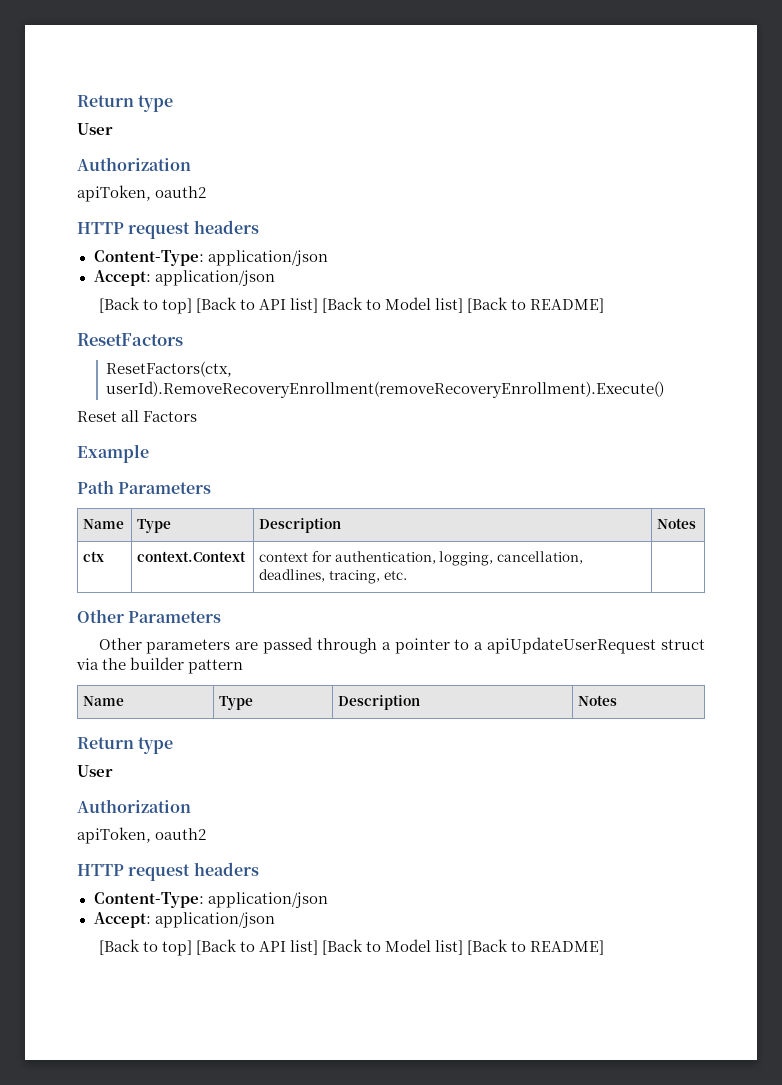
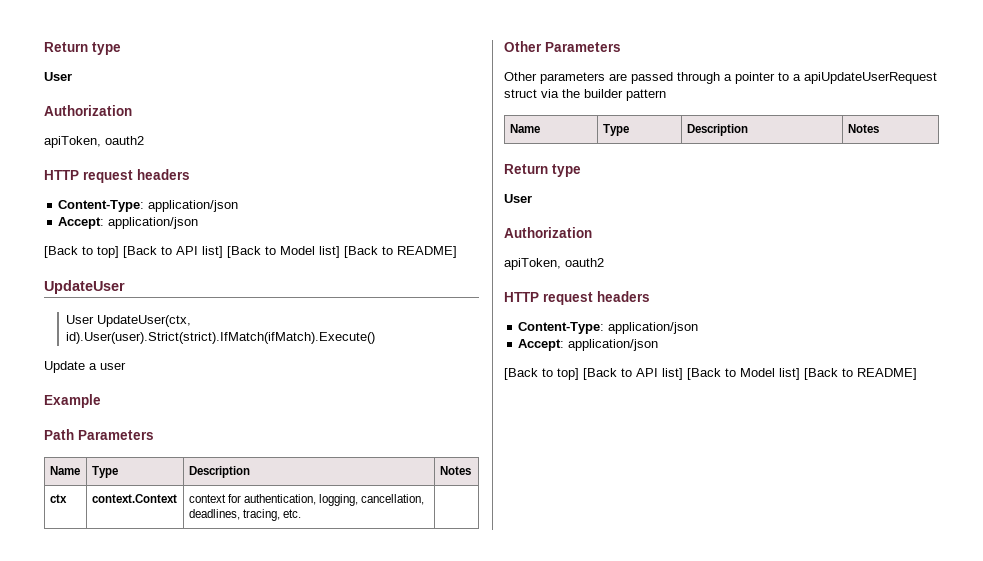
- ResetFactors
- ResetFactors(ctx, userId).RemoveRecoveryEnrollment(removeRecoveryEnrollment).Execute()
- Reset all Factors
+ UpdateUser
+ User UpdateUser(ctx, id).User(user).Strict(strict).IfMatch(ifMatch).Execute()
+ Update a user

